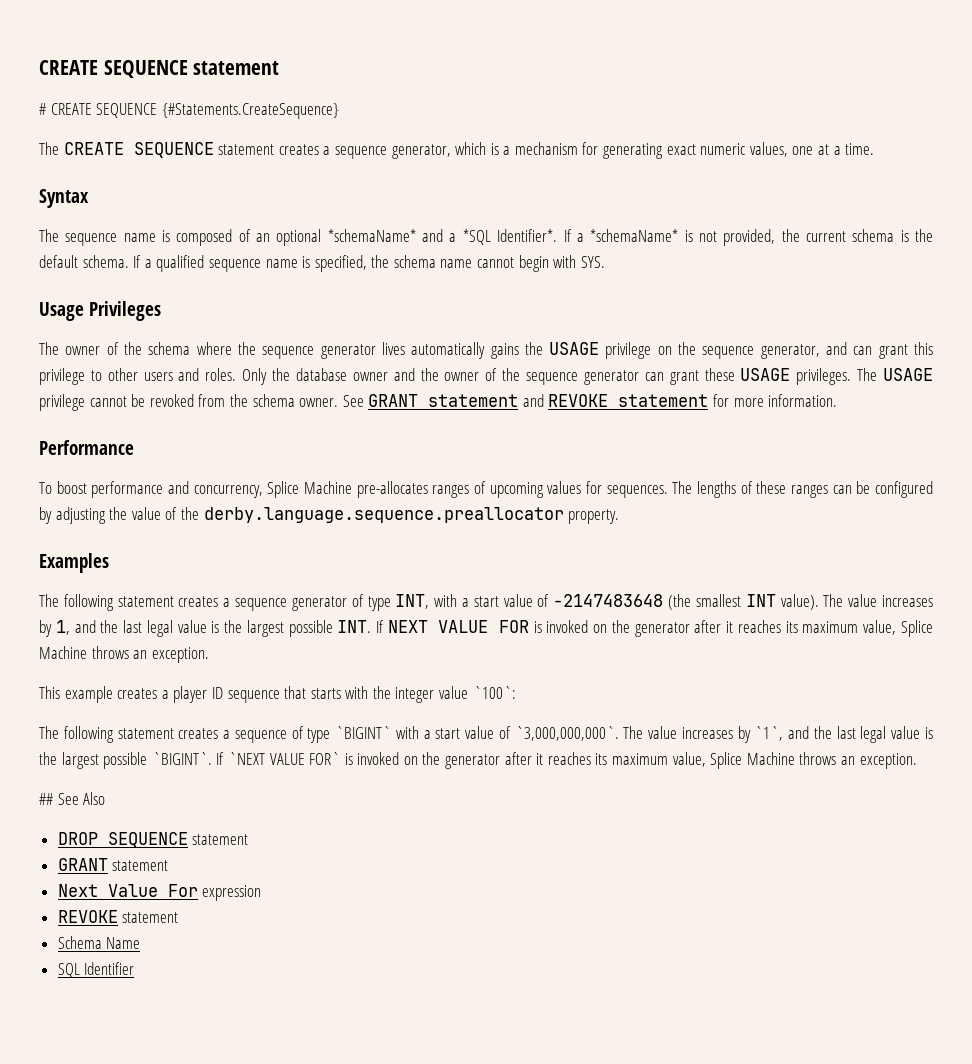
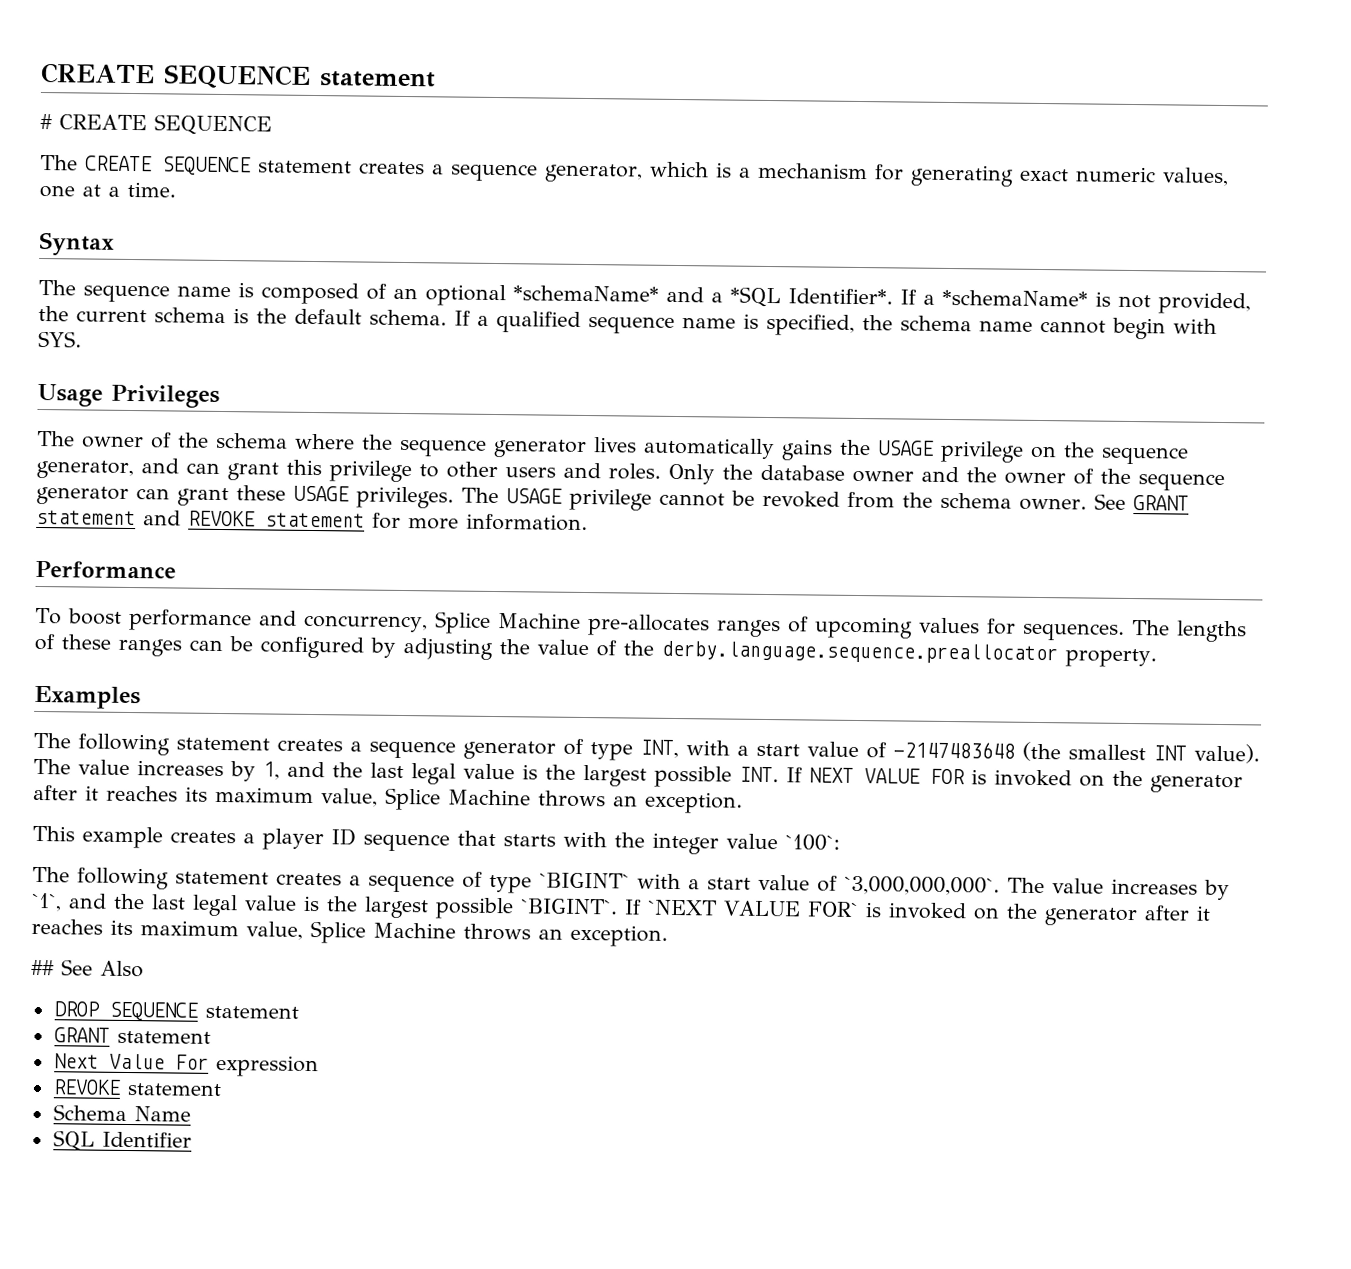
- # CREATE SEQUENCE {#Statements.CreateSequence}
+ # CREATE SEQUENCE

